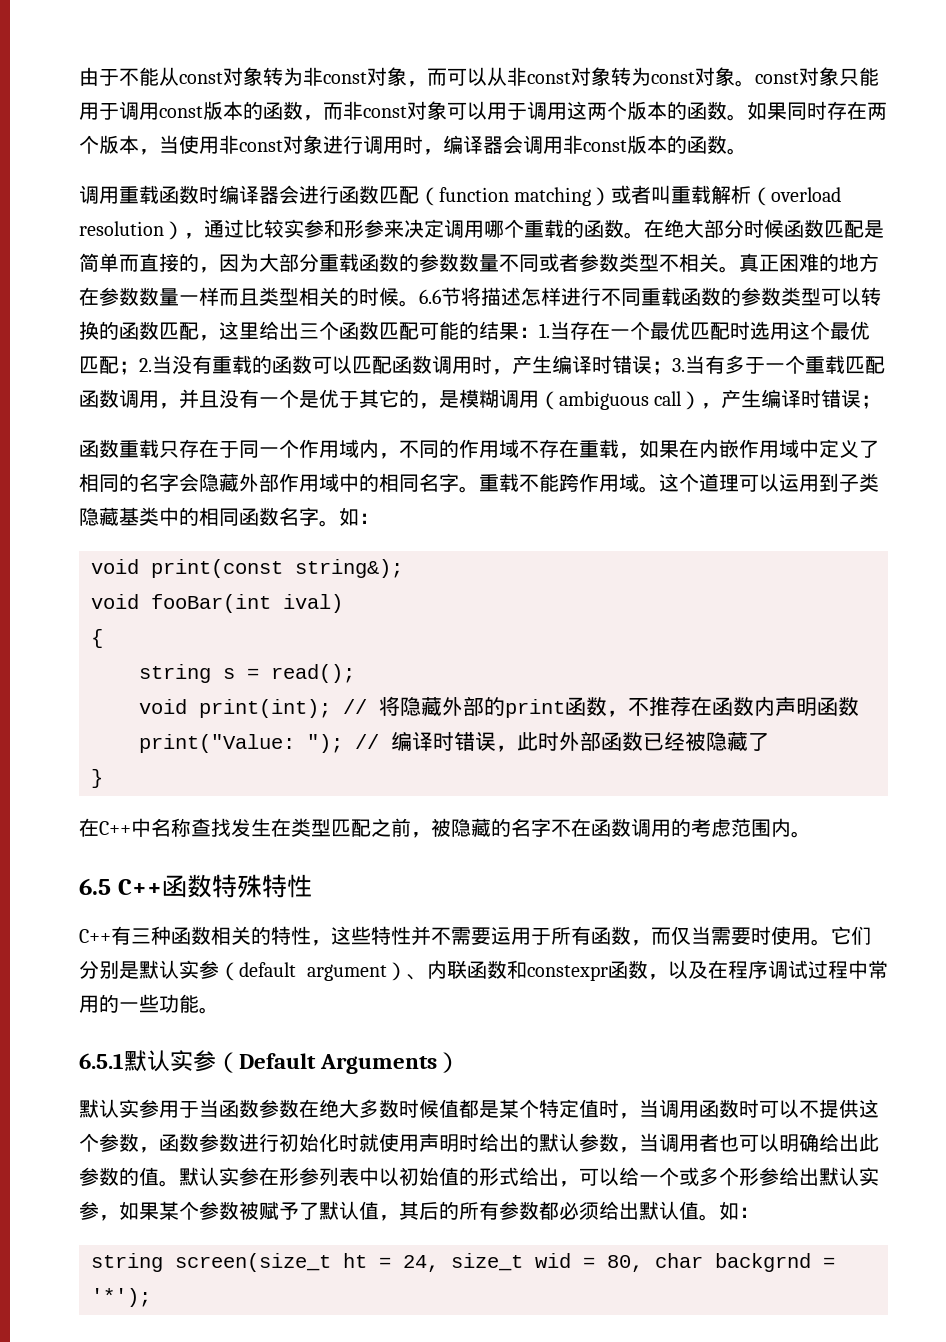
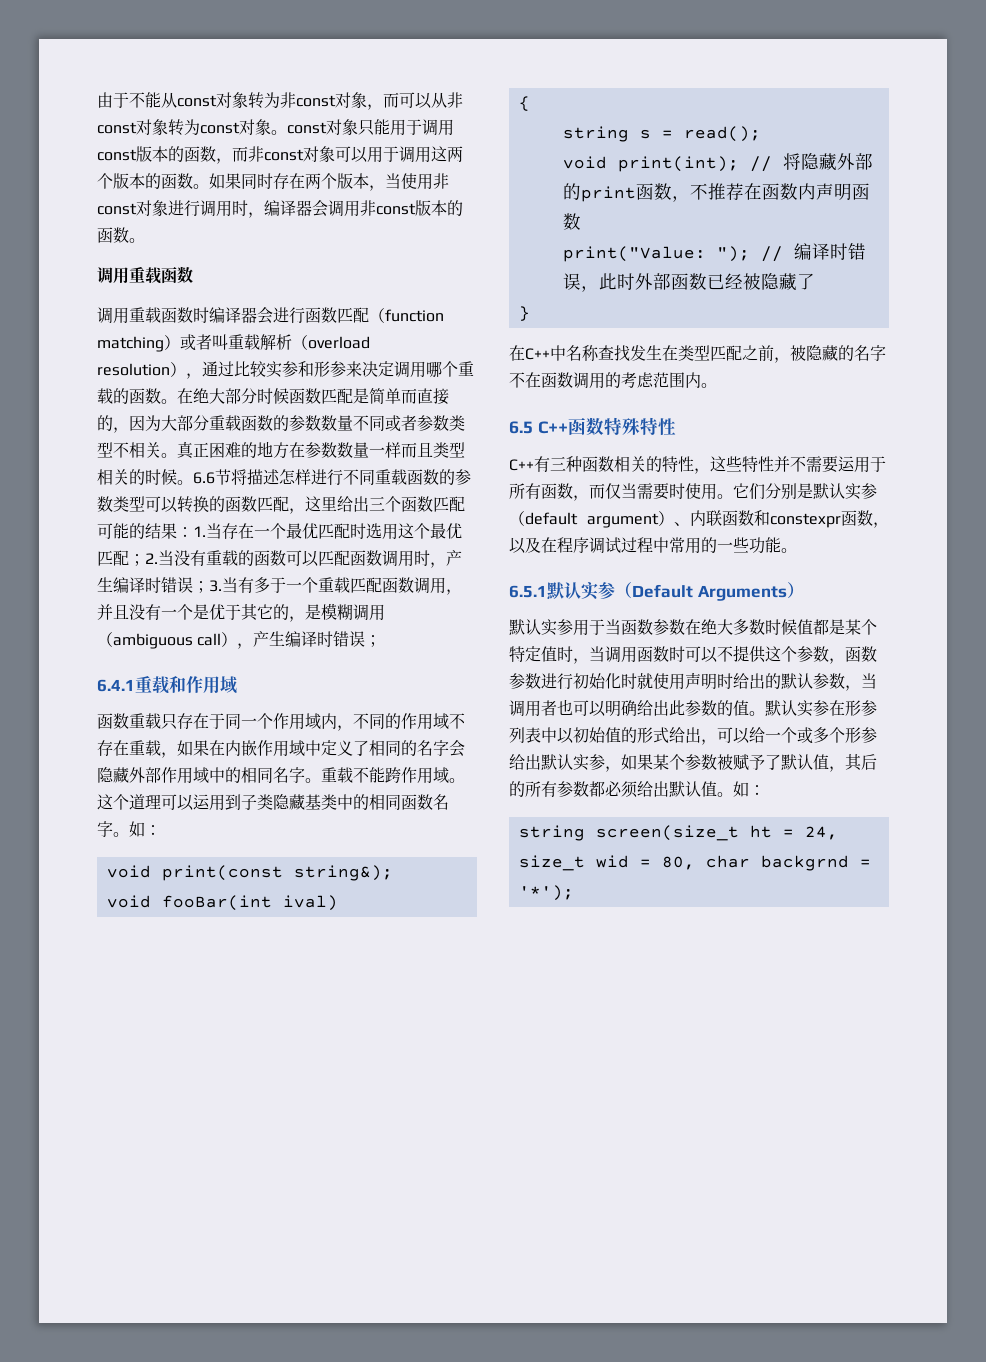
  如果同时存在两个版本，当使用非const对象进行调用时，编译器会调用非const版本的函数。
+ 调用重载函数
+ 6.4.1重载和作用域

